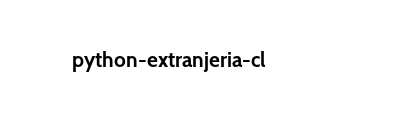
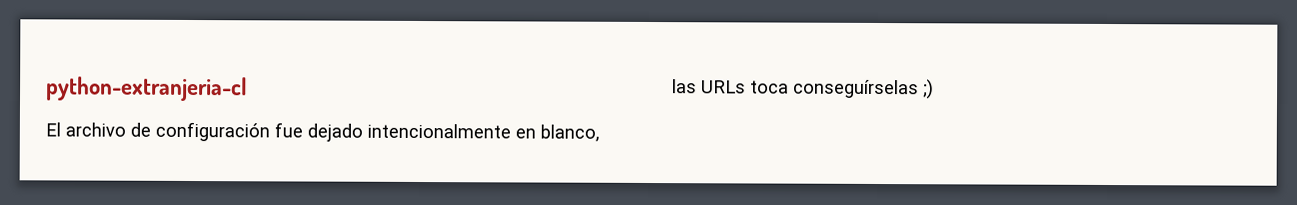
+ El archivo de configuración fue dejado intencionalmente en blanco, las URLs toca conseguírselas ;)

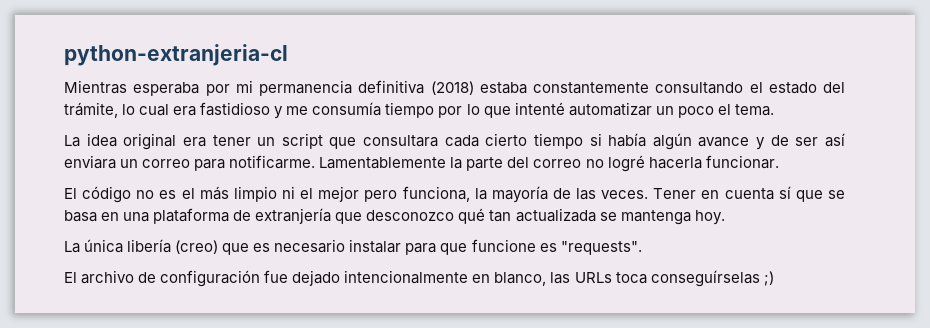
+ Mientras esperaba por mi permanencia definitiva (2018) estaba constantemente consultando el estado del trámite, lo cual era fastidioso y me consumía tiempo por lo que intenté automatizar un poco el tema.
+ La idea original era tener un script que consultara cada cierto tiempo si había algún avance y de ser así enviara un correo para notificarme. Lamentablemente la parte del correo no logré hacerla funcionar.
+ El código no es el más limpio ni el mejor pero funciona, la mayoría de las veces. Tener en cuenta sí que se basa en una plataforma de extranjería que desconozco qué tan actualizada se mantenga hoy.
+ La única libería (creo) que es necesario instalar para que funcione es "requests".

